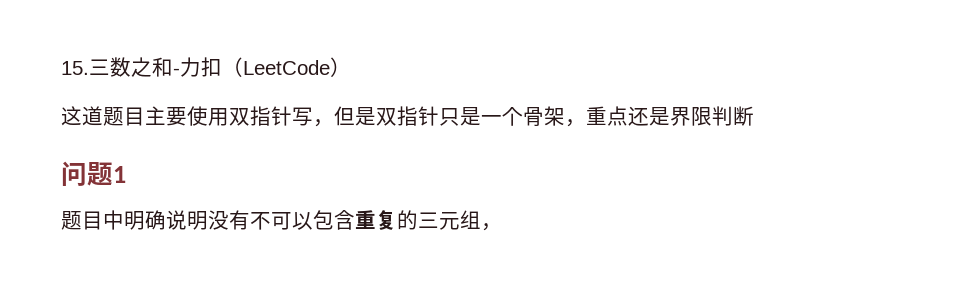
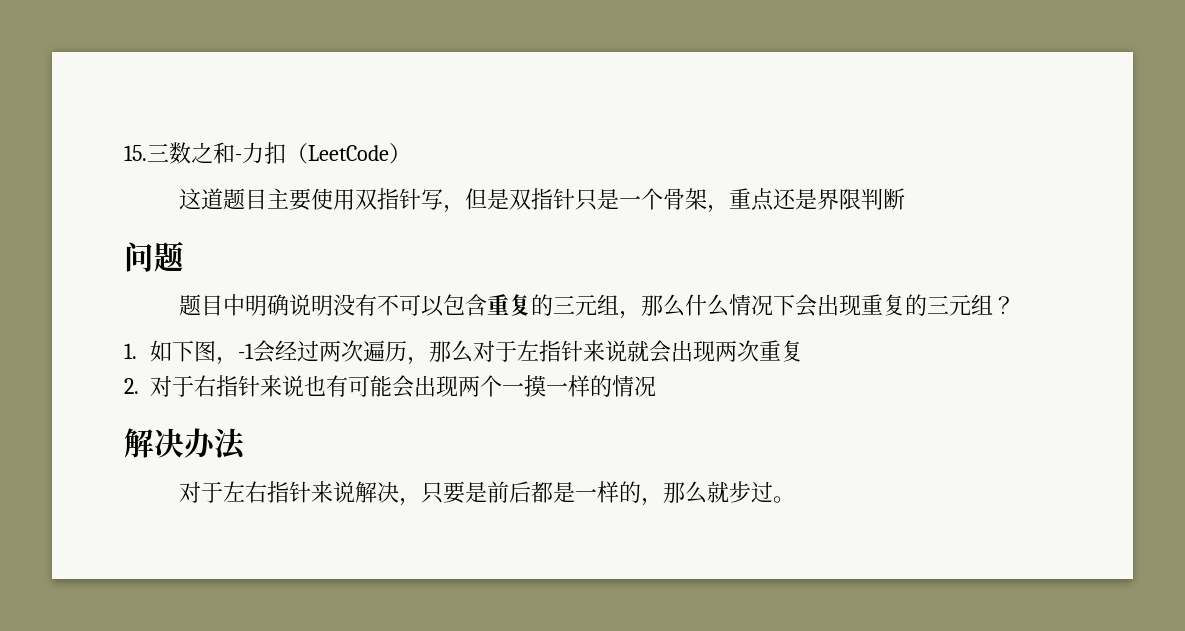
- 问题1
+ 问题
- 题目中明确说明没有不可以包含重复的三元组，
+ 题目中明确说明没有不可以包含重复的三元组，那么什么情况下会出现重复的三元组？
+ 1.如下图，-1会经过两次遍历，那么对于左指针来说就会出现两次重复
+ 2.对于右指针来说也有可能会出现两个一摸一样的情况
+ 解决办法
+ 对于左右指针来说解决，只要是前后都是一样的，那么就步过。

